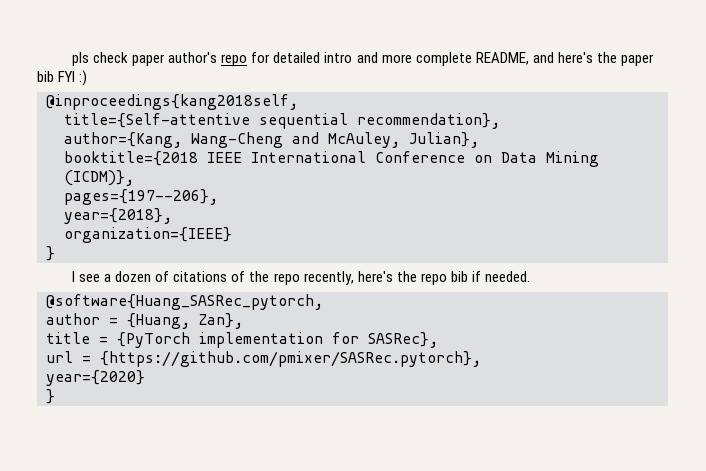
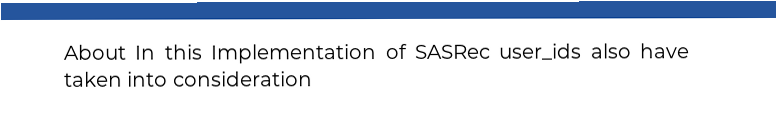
- pls check paper author's repo for detailed intro and more complete README, and here's the paper bib FYI :)
- @inproceedings{kang2018self,
- title={Self-attentive sequential recommendation},
- author={Kang, Wang-Cheng and McAuley, Julian},
- booktitle={2018 IEEE International Conference on Data Mining (ICDM)},
- pages={197--206},
- year={2018},
- organization={IEEE}
- }
- I see a dozen of citations of the repo recently, here's the repo bib if needed.
- @software{Huang_SASRec_pytorch,
- author = {Huang, Zan},
- title = {PyTorch implementation for SASRec},
- url = {https://github.com/pmixer/SASRec.pytorch},
- year={2020}
- }
+ About In this Implementation of SASRec user_ids also have taken into consideration

